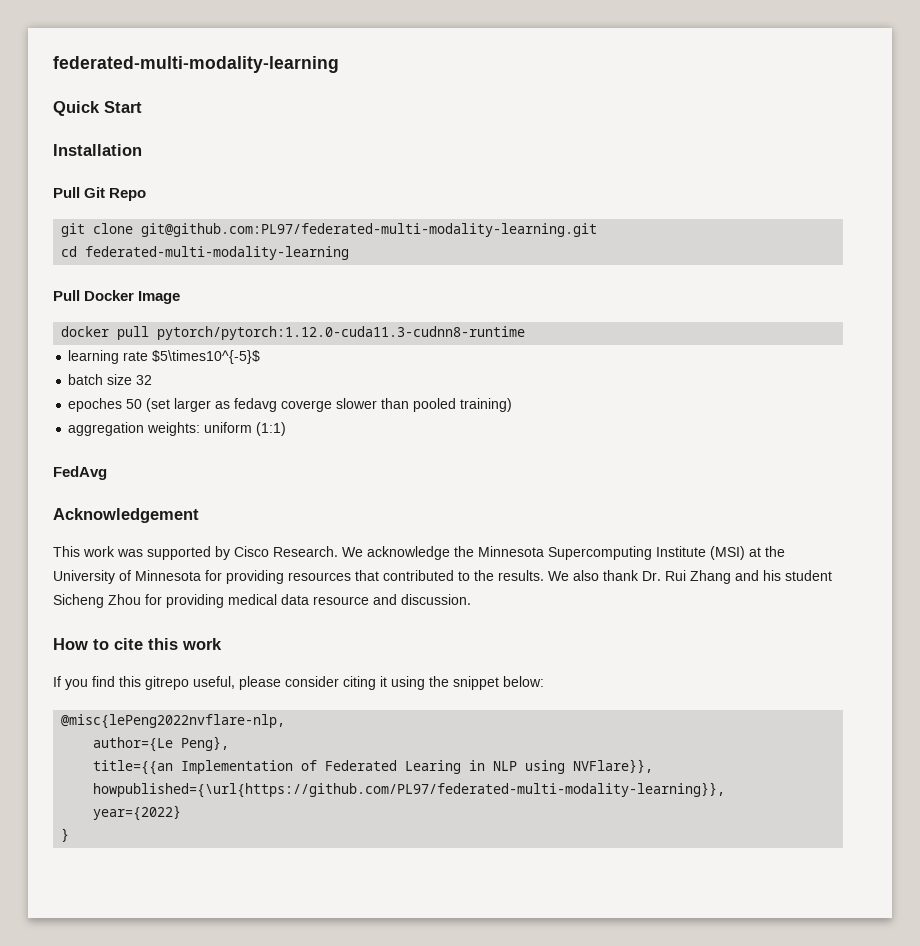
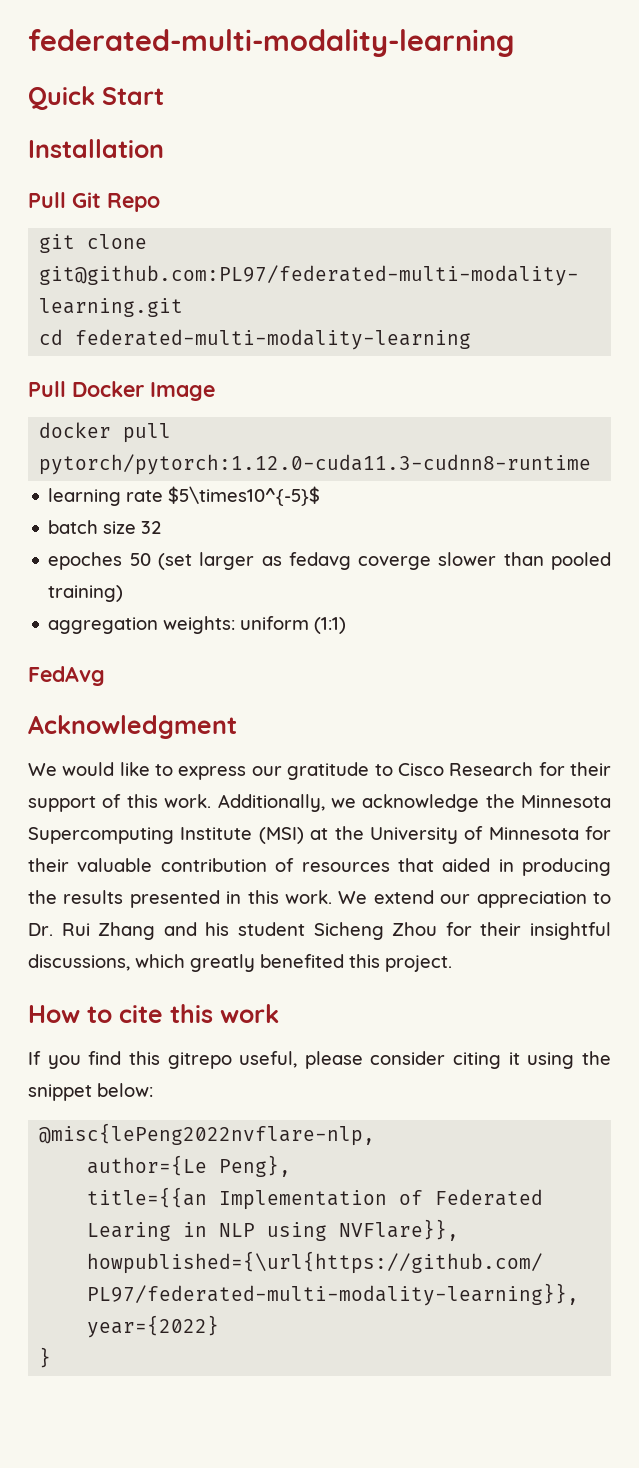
- Acknowledgement
- This work was supported by Cisco Research. We acknowledge the Minnesota Supercomputing Institute (MSI) at the University of Minnesota for providing resources that contributed to the results. We also thank Dr. Rui Zhang and his student Sicheng Zhou for providing medical data resource and discussion.
+ Acknowledgment
+ We would like to express our gratitude to Cisco Research for their support of this work. Additionally, we acknowledge the Minnesota Supercomputing Institute (MSI) at the University of Minnesota for their valuable contribution of resources that aided in producing the results presented in this work. We extend our appreciation to Dr. Rui Zhang and his student Sicheng Zhou for their insightful discussions, which greatly benefited this project.

